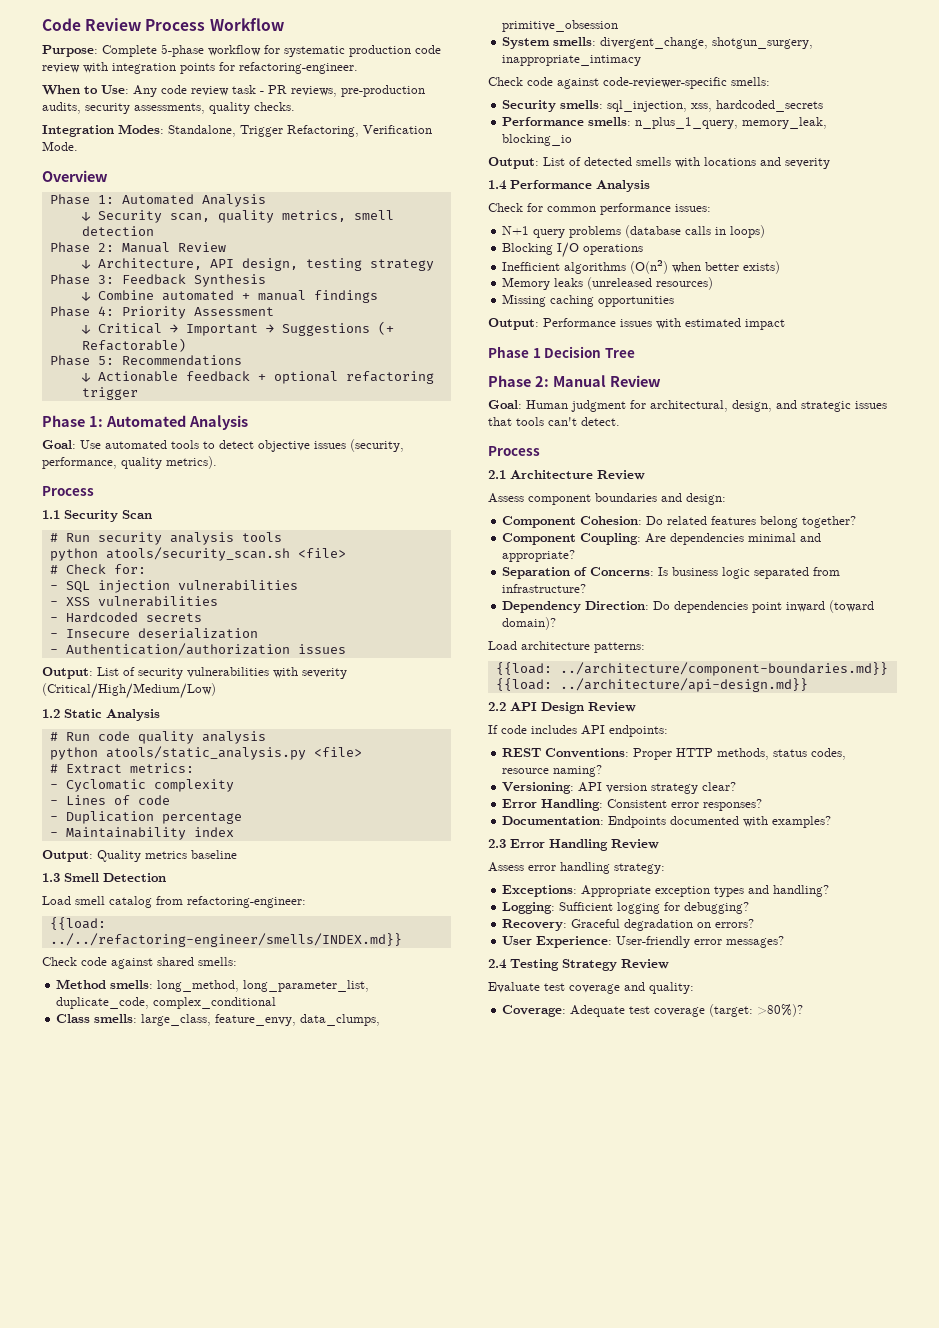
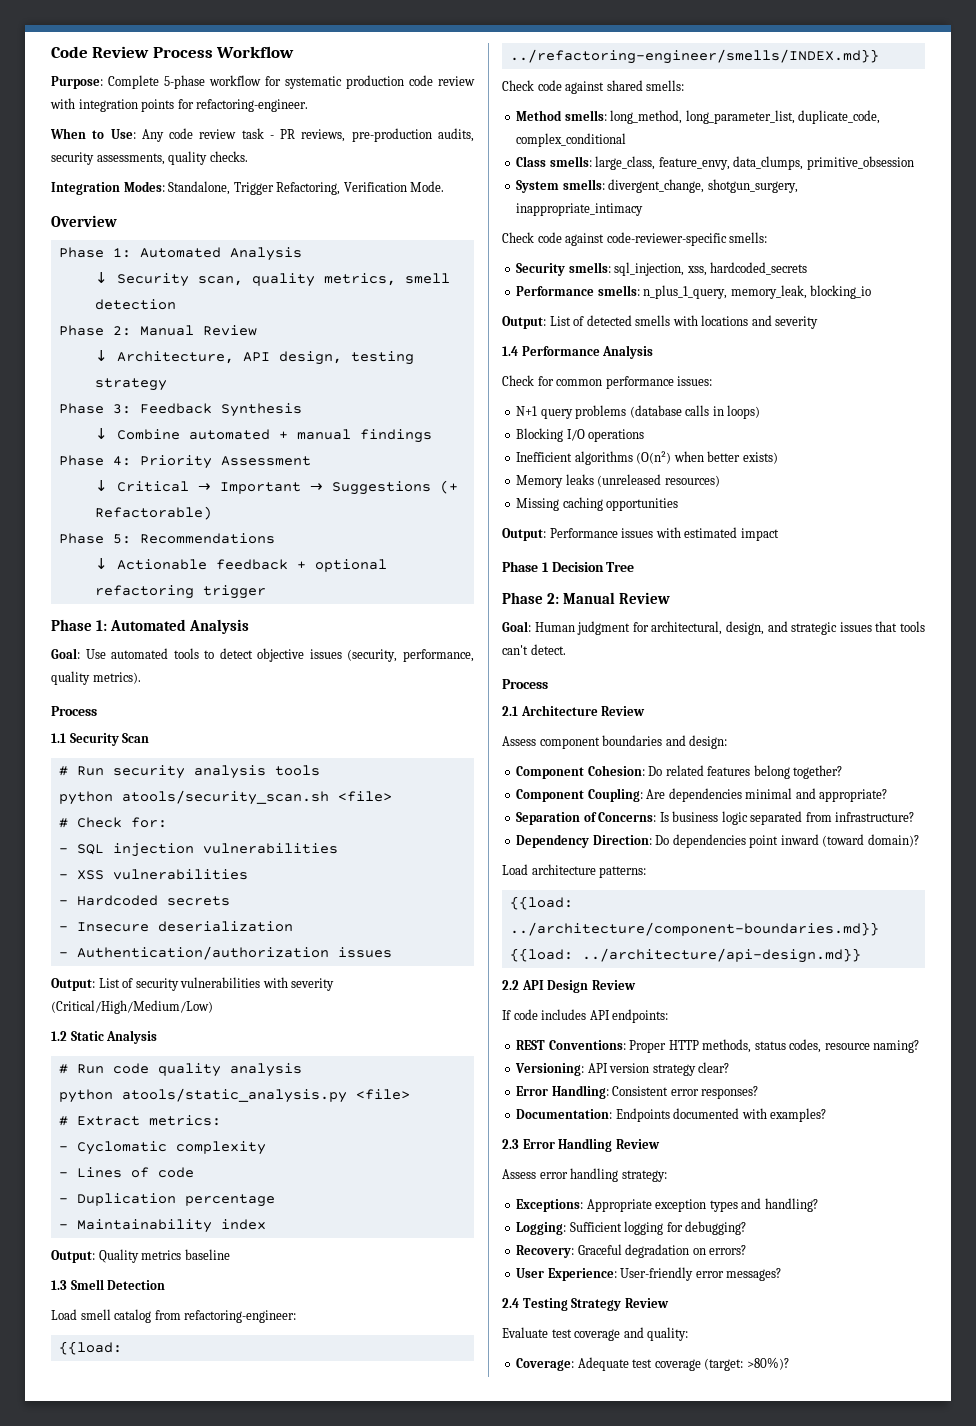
- {{load: ../../refactoring-engineer/smells/INDEX.md}}
+ {{load: ../refactoring-engineer/smells/INDEX.md}}

